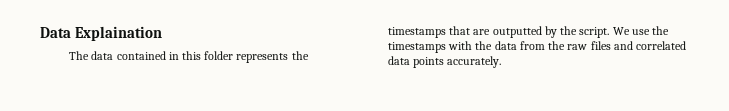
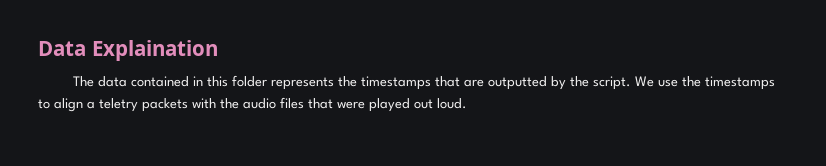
- We use the timestamps with the data from the raw files and correlated data points accurately.
+ We use the timestamps to align a teletry packets with the audio files that were played out loud.

